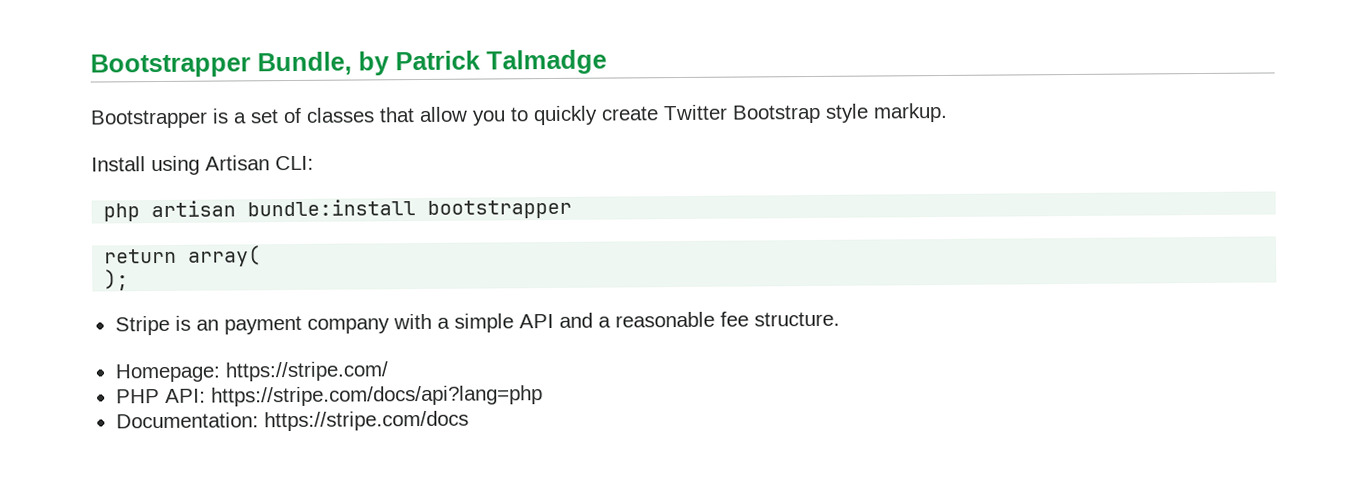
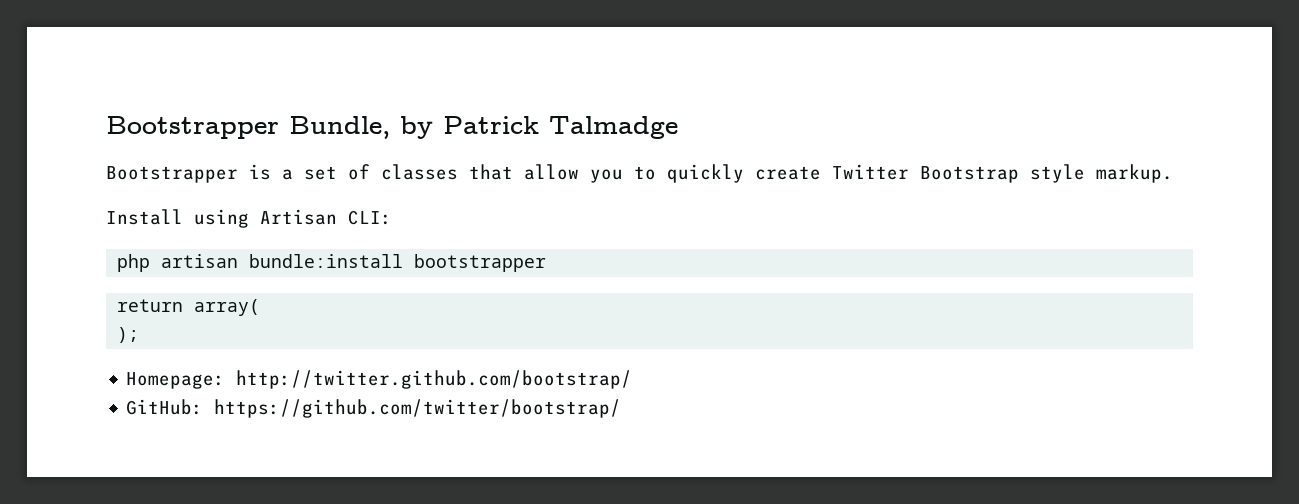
- Stripe is an payment company with a simple API and a reasonable fee structure.
- Homepage: https://stripe.com/
- PHP API: https://stripe.com/docs/api?lang=php
- Documentation: https://stripe.com/docs
+ Homepage: http://twitter.github.com/bootstrap/
+ GitHub: https://github.com/twitter/bootstrap/

